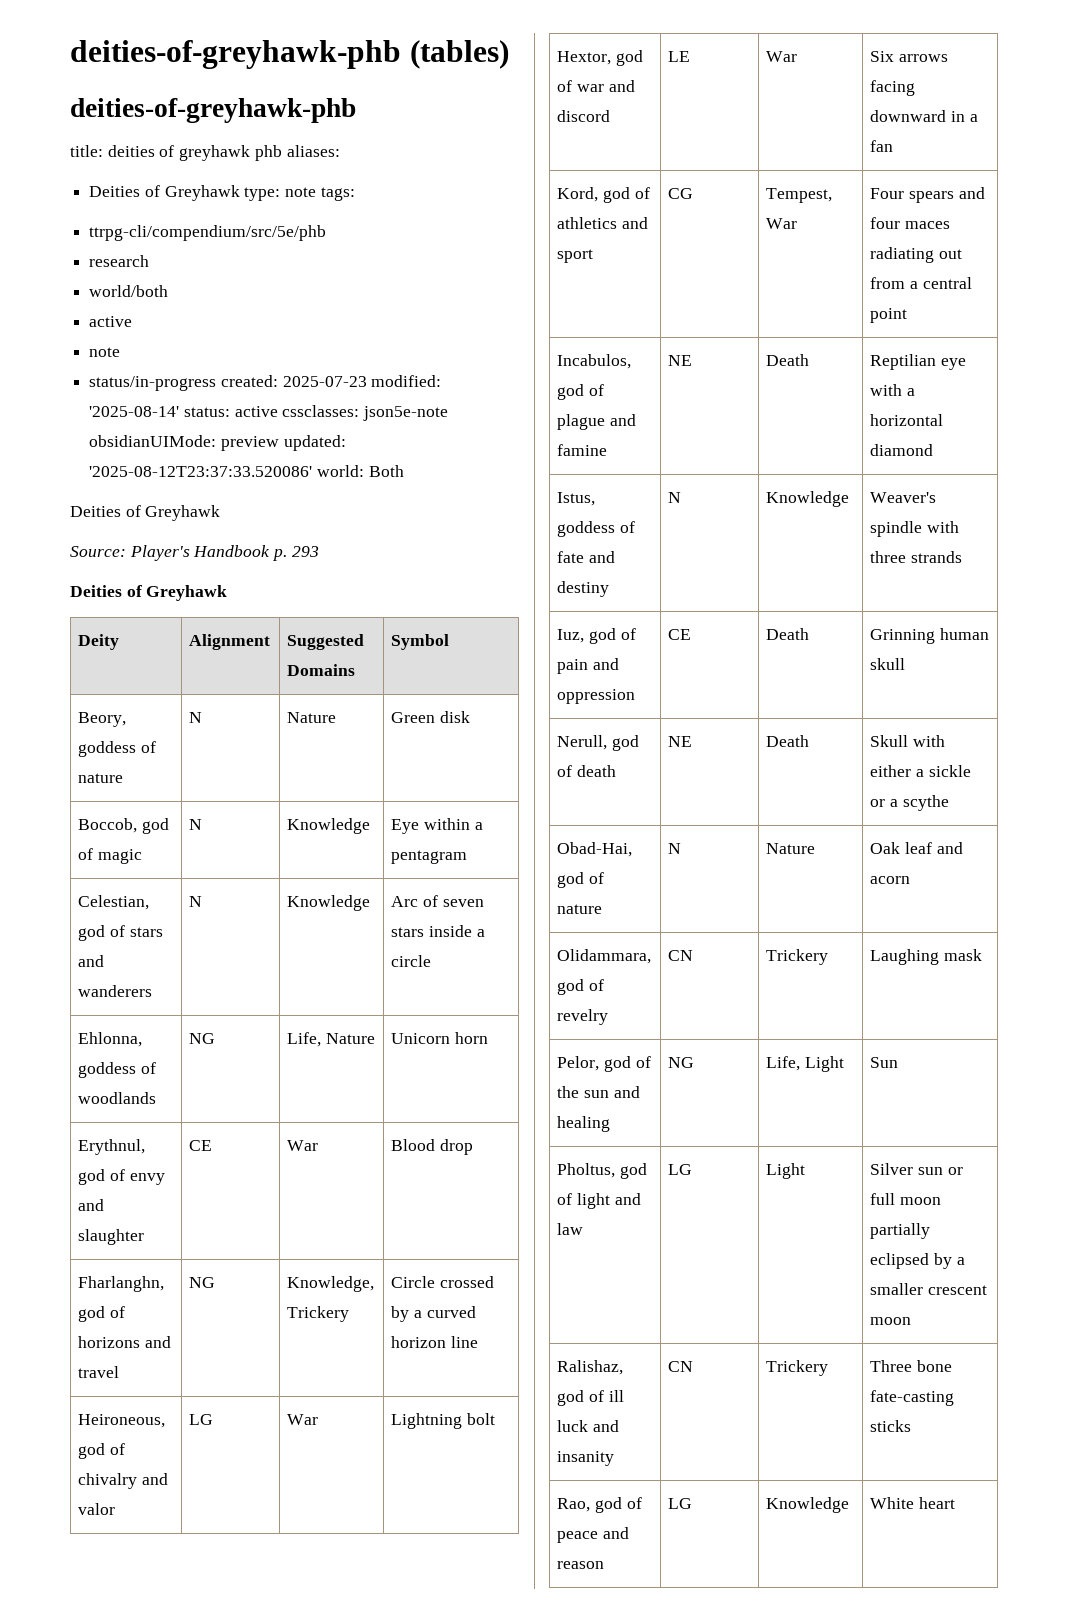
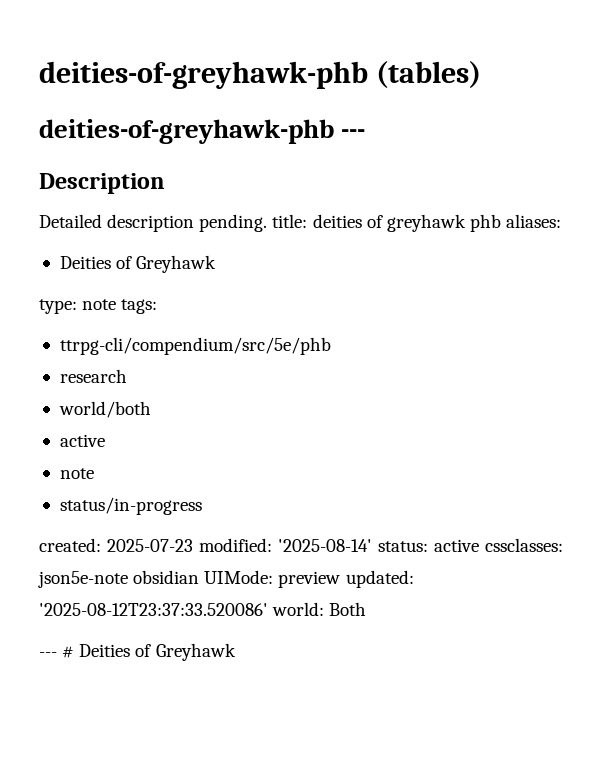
  deities-of-greyhawk-phb (tables)
- deities-of-greyhawk-phb
- title: deities of greyhawk phb aliases:
- Deities of Greyhawk type: note tags:
+ deities-of-greyhawk-phb ---
+ Description
+ Detailed description pending. title: deities of greyhawk phb aliases:
+ Deities of Greyhawk
+ type: note tags:
- status/in-progress created: 2025-07-23 modified: '2025-08-14' status: active cssclasses: json5e-note obsidianUIMode: preview updated: '2025-08-12T23:37:33.520086' world: Both
- Deities of Greyhawk
- Source: Player's Handbook p. 293
- Deities of Greyhawk
- Deity | Alignment | Suggested Domains | Symbol
- Beory, goddess of nature | N | Nature | Green disk
- Boccob, god of magic | N | Knowledge | Eye within a pentagram
- Celestian, god of stars and wanderers | N | Knowledge | Arc of seven stars inside a circle
- Ehlonna, goddess of woodlands | NG | Life, Nature | Unicorn horn
- Erythnul, god of envy and slaughter | CE | War | Blood drop
- Fharlanghn, god of horizons and travel | NG | Knowledge, Trickery | Circle crossed by a curved horizon line
- Heironeous, god of chivalry and valor | LG | War | Lightning bolt
- Hextor, god of war and discord | LE | War | Six arrows facing downward in a fan
- Kord, god of athletics and sport | CG | Tempest, War | Four spears and four maces radiating out from a central point
- Incabulos, god of plague and famine | NE | Death | Reptilian eye with a horizontal diamond
- Istus, goddess of fate and destiny | N | Knowledge | Weaver's spindle with three strands
- Iuz, god of pain and oppression | CE | Death | Grinning human skull
- Nerull, god of death | NE | Death | Skull with either a sickle or a scythe
- Obad-Hai, god of nature | N | Nature | Oak leaf and acorn
- Olidammara, god of revelry | CN | Trickery | Laughing mask
- Pelor, god of the sun and healing | NG | Life, Light | Sun
- Pholtus, god of light and law | LG | Light | Silver sun or full moon partially eclipsed by a smaller crescent moon
- Ralishaz, god of ill luck and insanity | CN | Trickery | Three bone fate-casting sticks
- Rao, god of peace and reason | LG | Knowledge | White heart
+ status/in-progress
+ created: 2025-07-23 modified: '2025-08-14' status: active cssclasses: json5e-note obsidian UIMode: preview updated: '2025-08-12T23:37:33.520086' world: Both
+ --- # Deities of Greyhawk

